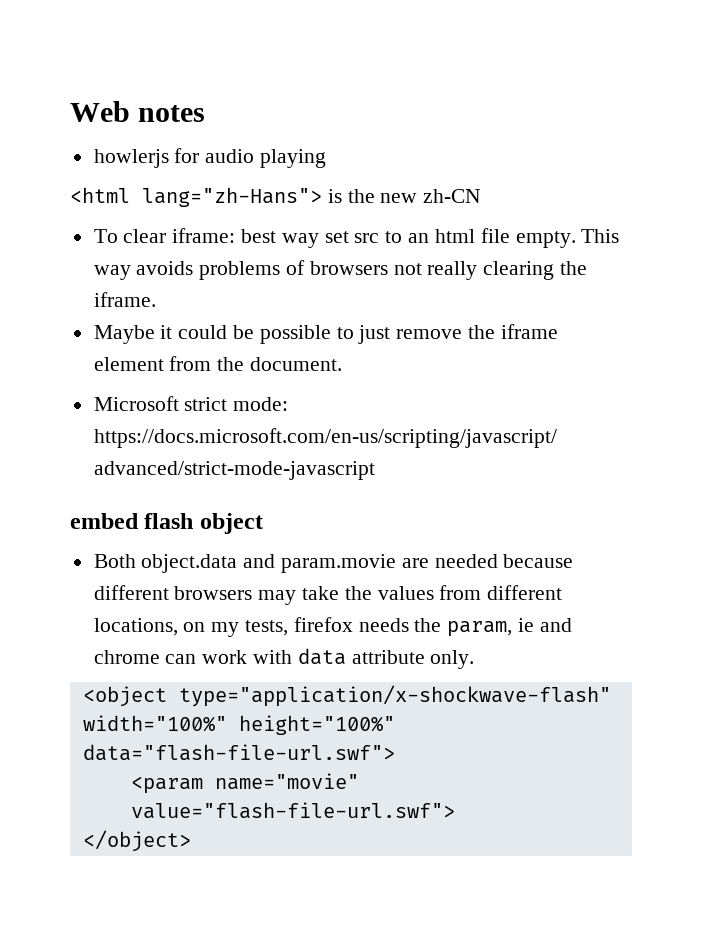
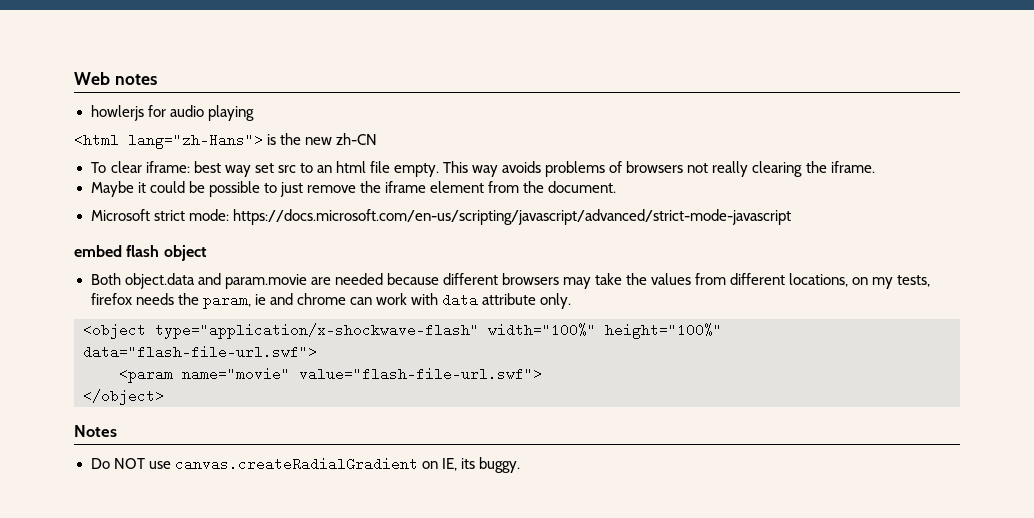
+ Notes
+ Do NOT use canvas.createRadialGradient on IE, its buggy.

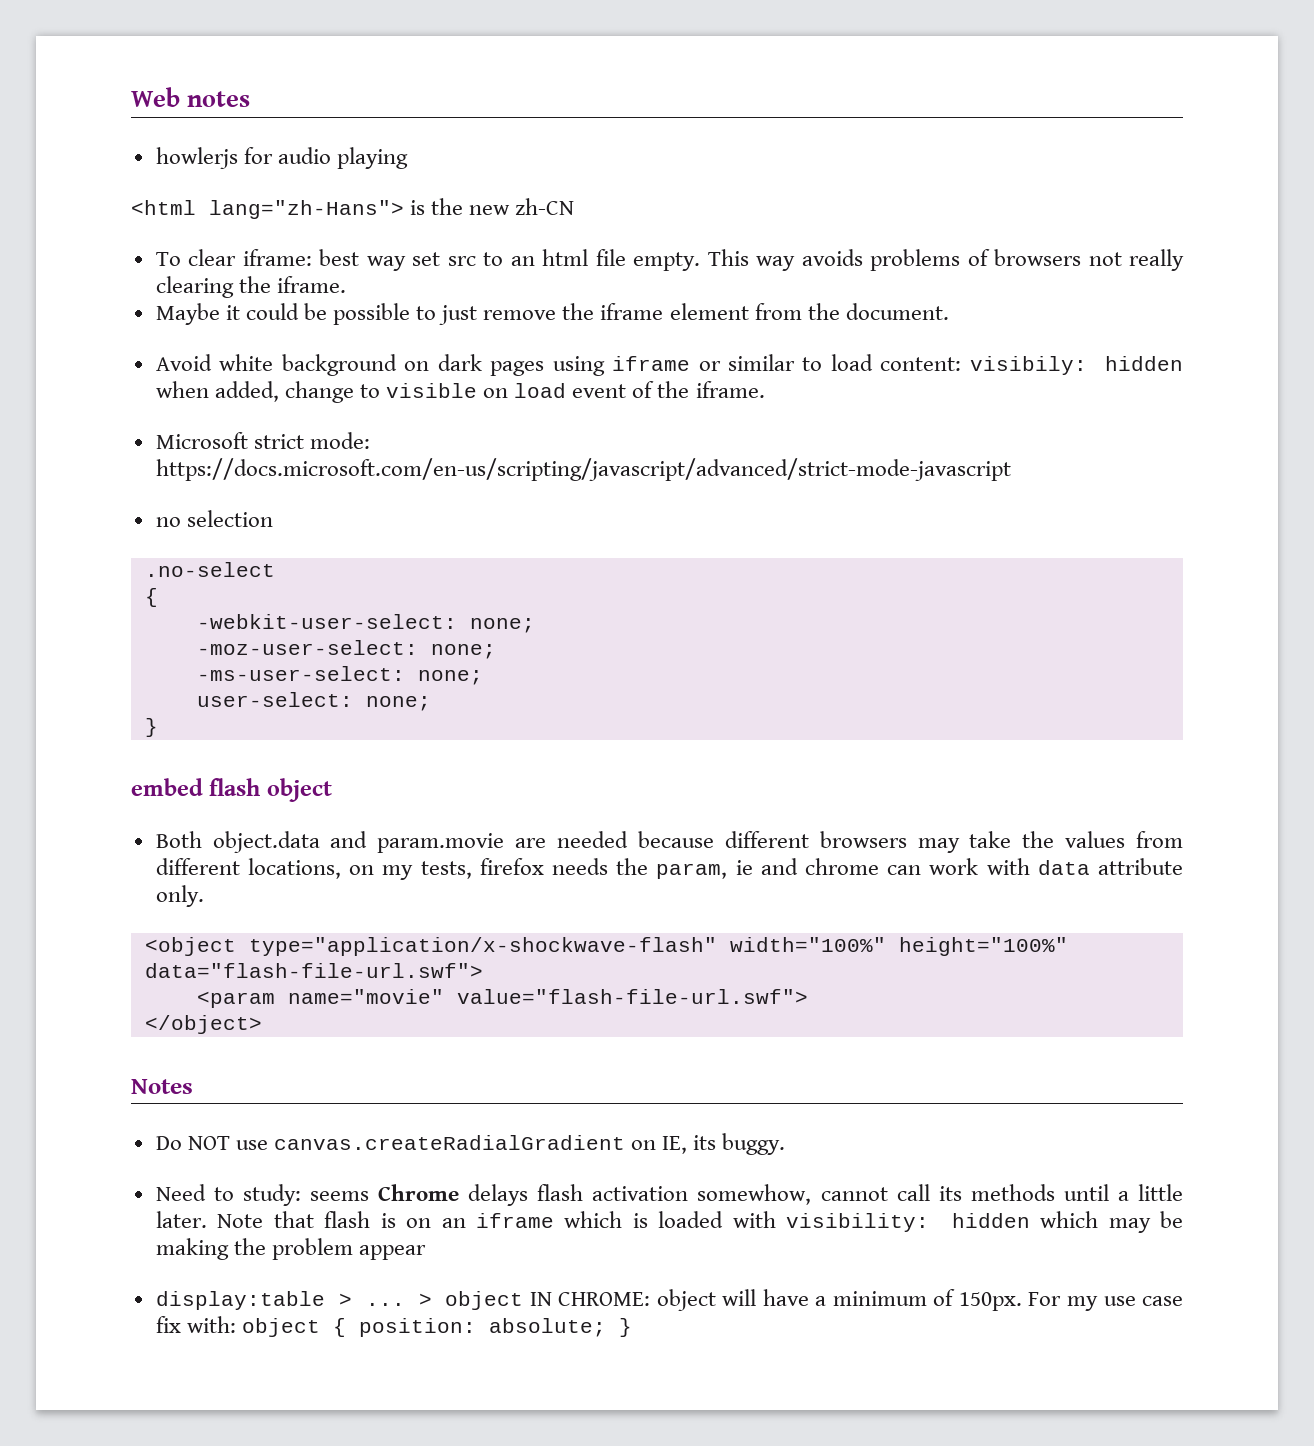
+ Avoid white background on dark pages using iframe or similar to load content: visibily: hidden when added, change to visible on load event of the iframe.
  Microsoft strict mode: https://docs.microsoft.com/en-us/scripting/javascript/advanced/strict-mode-javascript
+ no selection
+ .no-select
+ {
+ -webkit-user-select: none;
+ -moz-user-select: none;
+ -ms-user-select: none;
+ user-select: none;
+ }
+ Need to study: seems Chrome delays flash activation somewhow, cannot call its methods until a little later. Note that flash is on an iframe which is loaded with visibility: hidden which may be making the problem appear
+ display:table > ... > object IN CHROME: object will have a minimum of 150px. For my use case fix with: object { position: absolute; }

